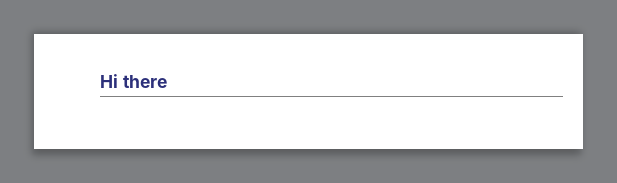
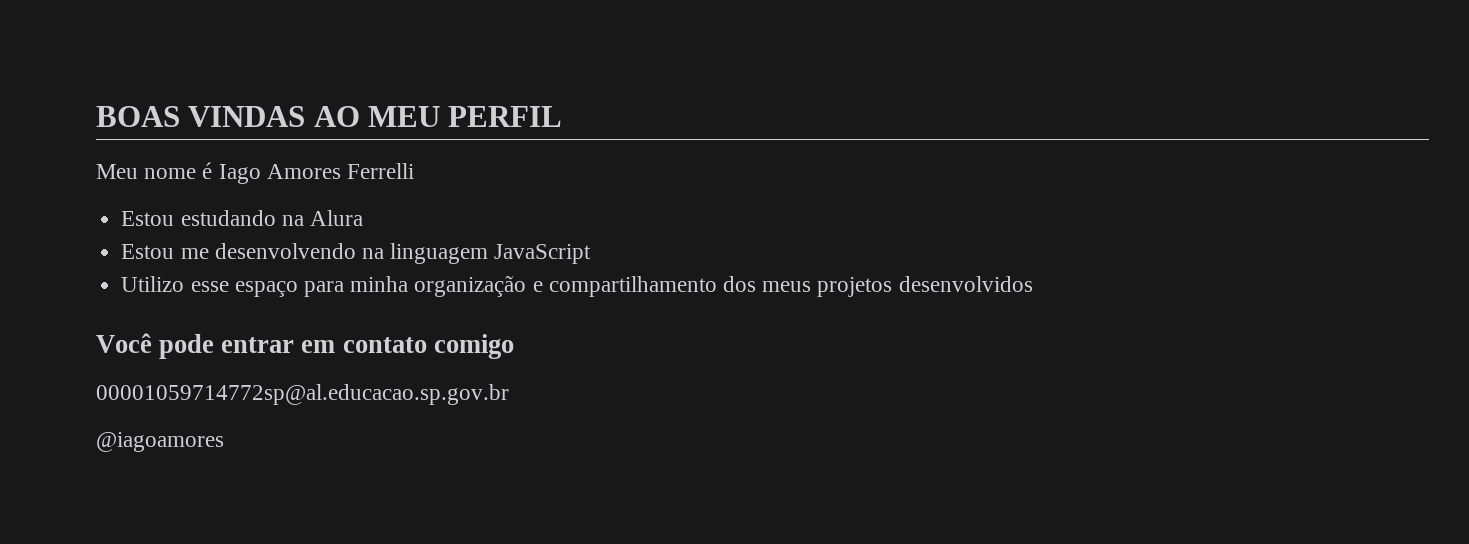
- Hi there
+ BOAS VINDAS AO MEU PERFIL
+ Meu nome é Iago Amores Ferrelli
+ Estou estudando na Alura
+ Estou me desenvolvendo na linguagem JavaScript
+ Utilizo esse espaço para minha organização e compartilhamento dos meus projetos desenvolvidos
+ Você pode entrar em contato comigo
+ 00001059714772sp@al.educacao.sp.gov.br
+ @iagoamores

